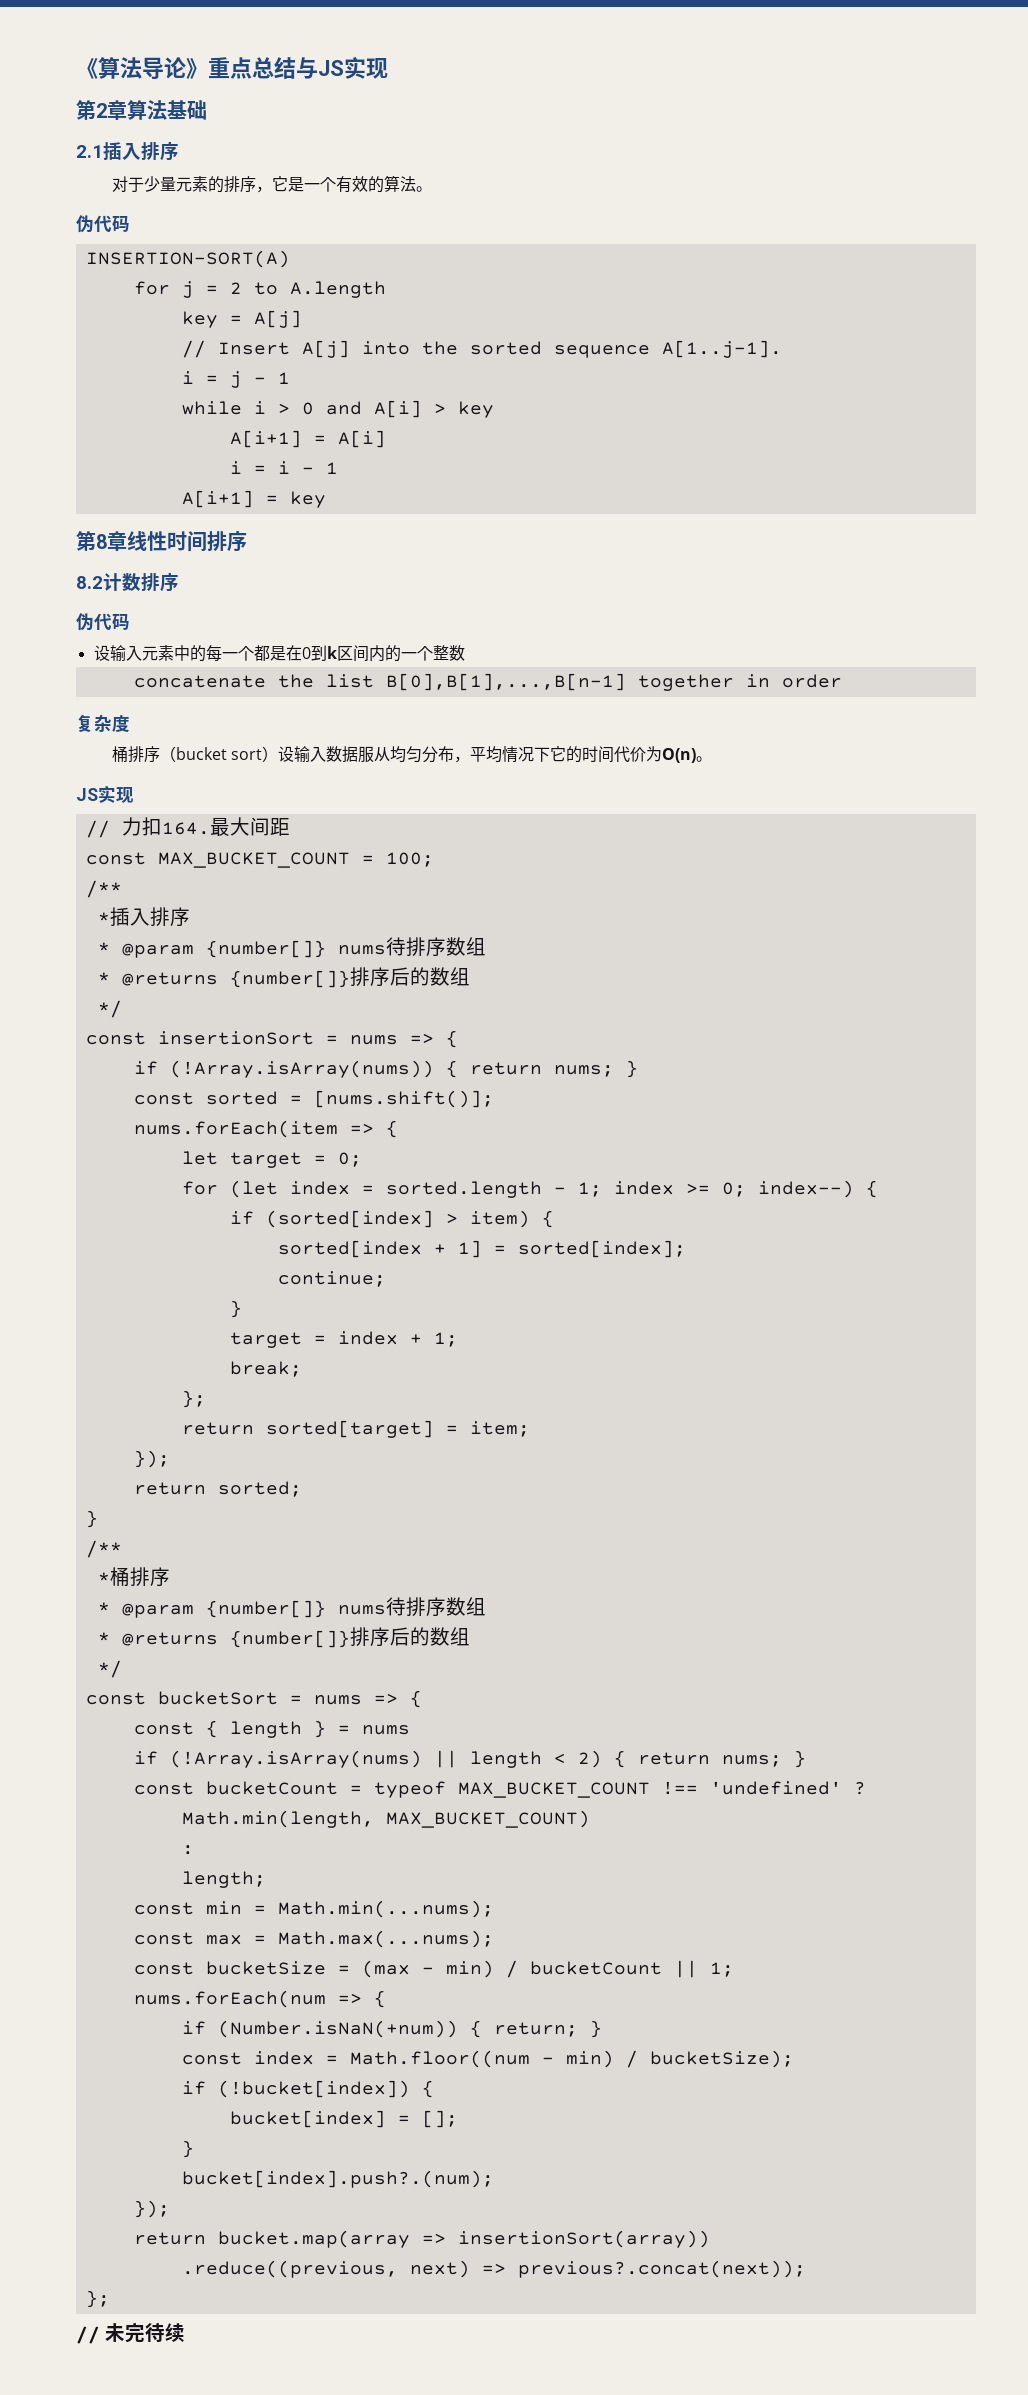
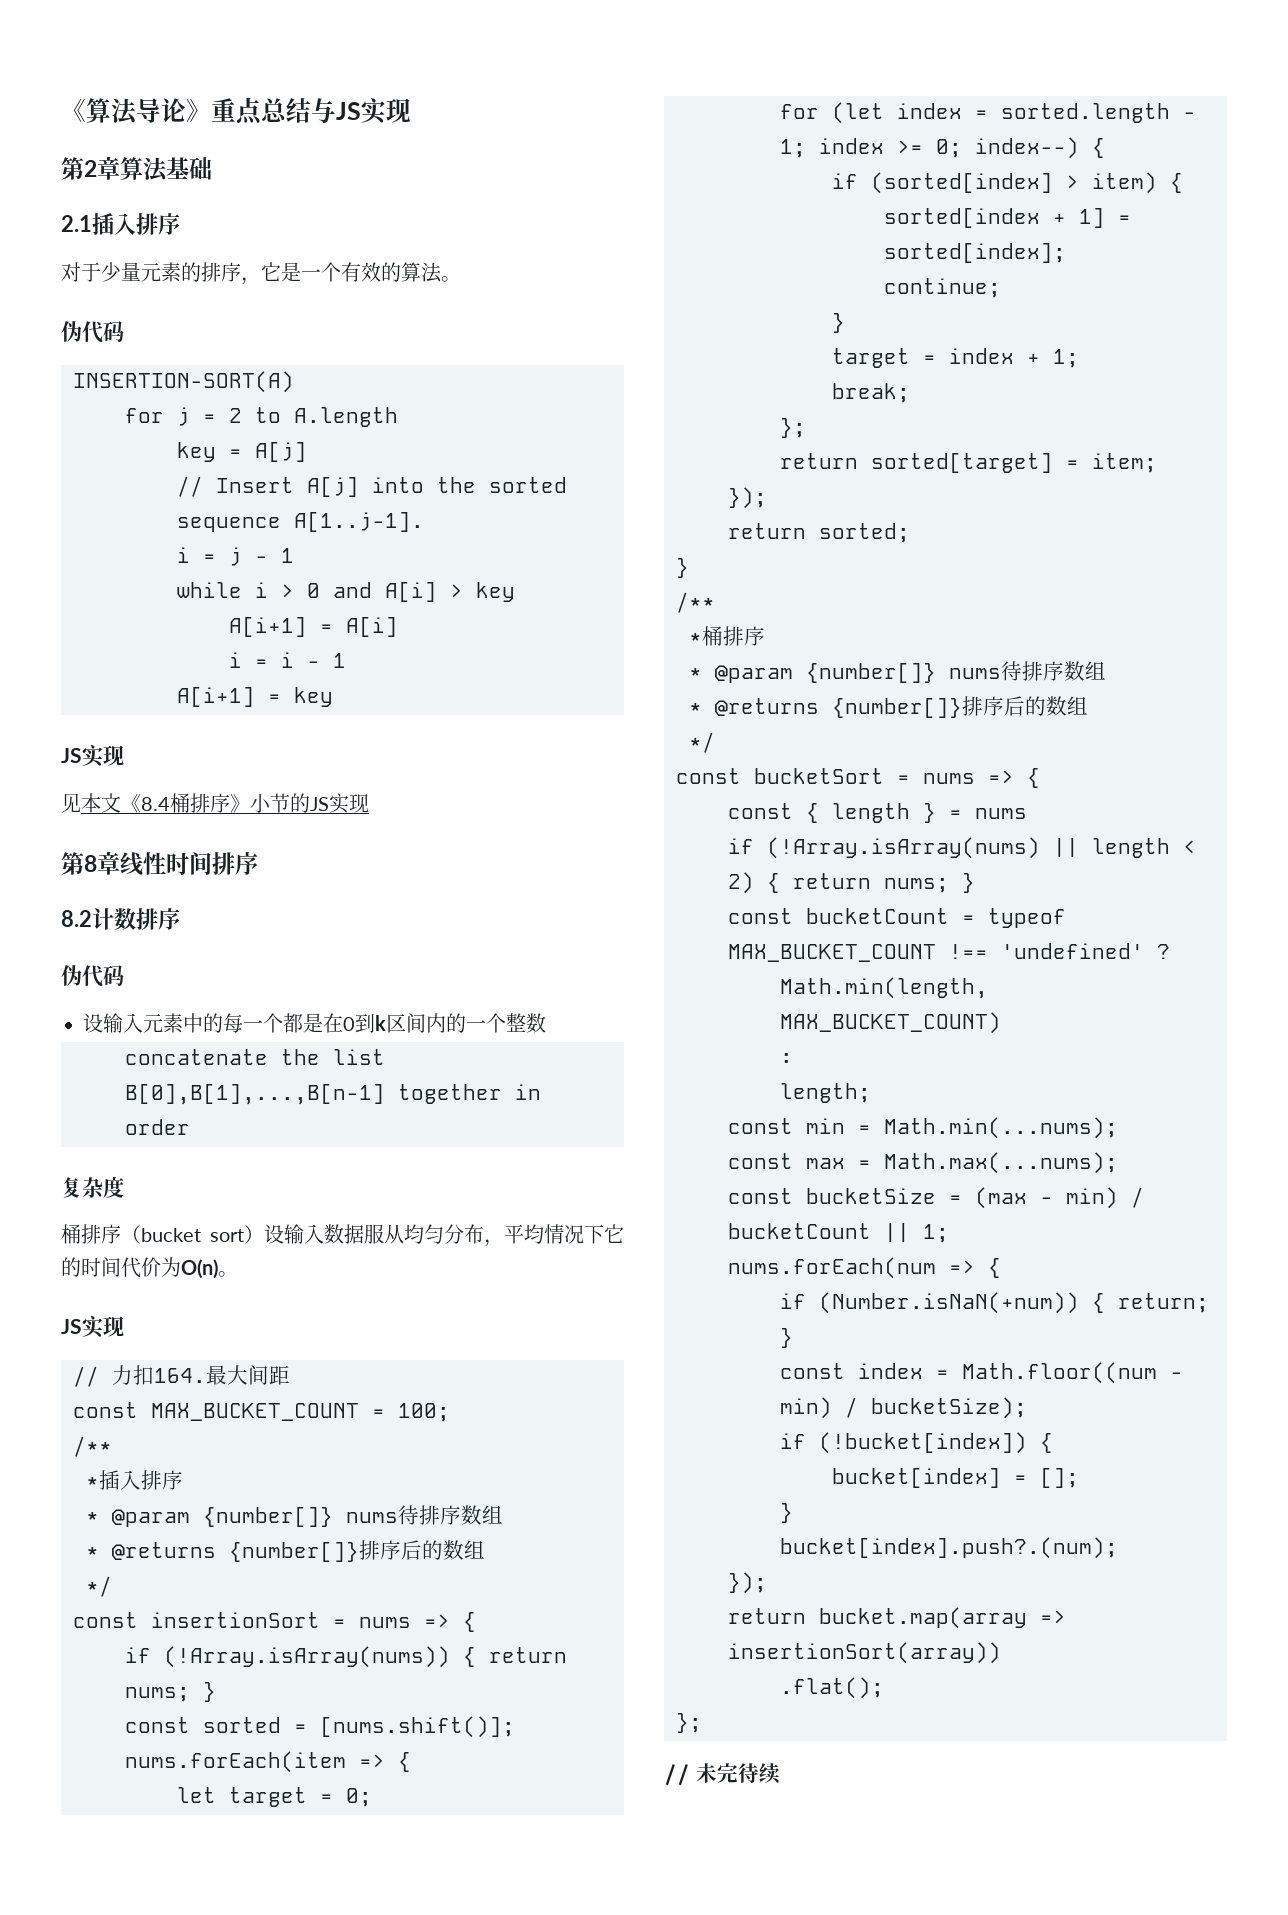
  A[i+1] = key
+ JS实现
+ 见本文《8.4桶排序》小节的JS实现
- .reduce((previous, next) => previous?.concat(next));
+ .flat();

